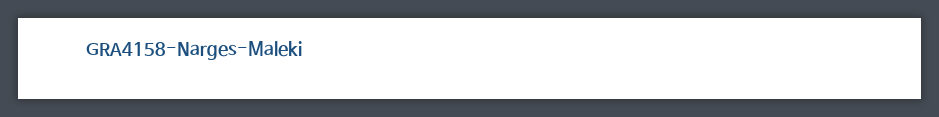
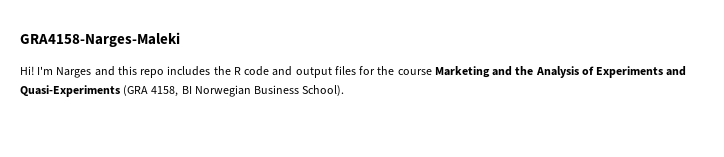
+ Hi! I'm Narges and this repo includes the R code and output files for the course Marketing and the Analysis of Experiments and Quasi-Experiments (GRA 4158, BI Norwegian Business School).

